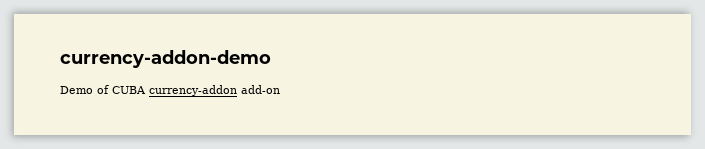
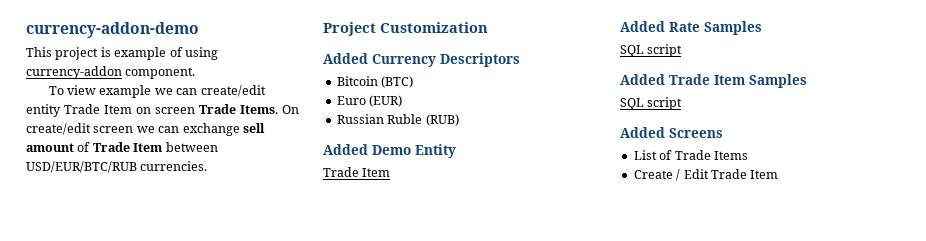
- Demo of CUBA currency-addon add-on
+ This project is example of using currency-addon component.
+ To view example we can create/edit entity Trade Item on screen Trade Items. On create/edit screen we can exchange sell amount of Trade Item between USD/EUR/BTC/RUB currencies.
+ Project Customization
+ Added Currency Descriptors
+ Bitcoin (BTC)
+ Euro (EUR)
+ Russian Ruble (RUB)
+ Added Demo Entity
+ Trade Item
+ Added Rate Samples
+ SQL script
+ Added Trade Item Samples
+ SQL script
+ Added Screens
+ List of Trade Items
+ Create / Edit Trade Item

